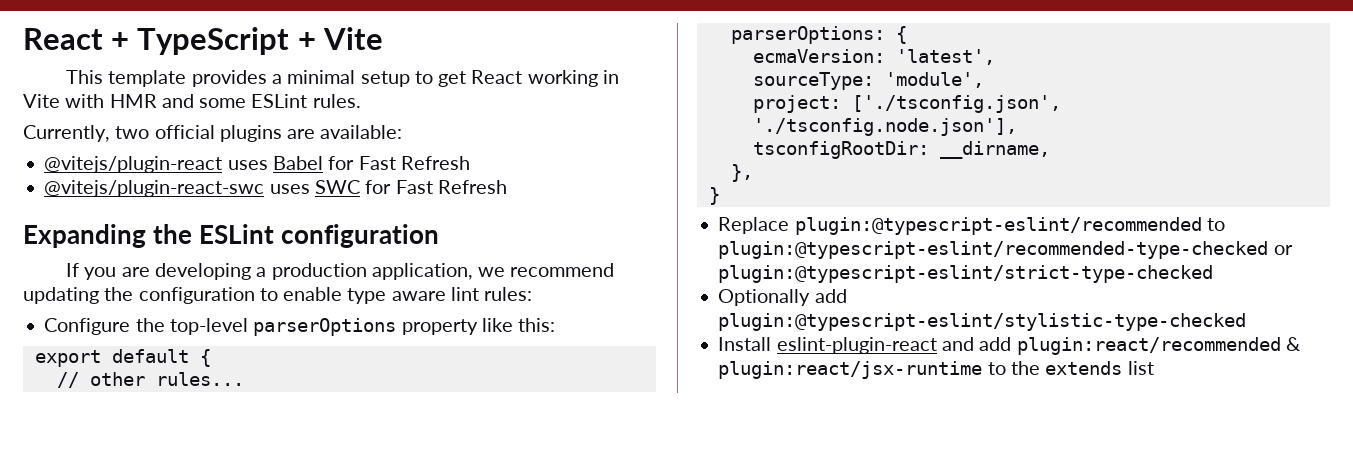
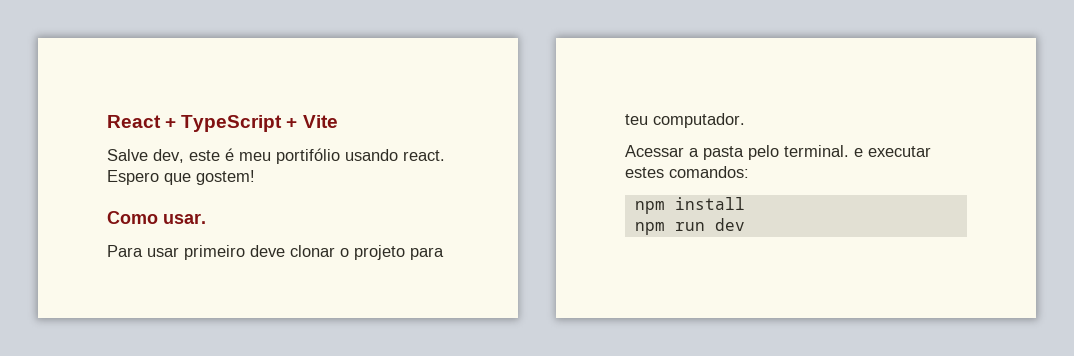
- This template provides a minimal setup to get React working in Vite with HMR and some ESLint rules.
- Currently, two official plugins are available:
- @vitejs/plugin-react uses Babel for Fast Refresh
- @vitejs/plugin-react-swc uses SWC for Fast Refresh
- Expanding the ESLint configuration
- If you are developing a production application, we recommend updating the configuration to enable type aware lint rules:
- Configure the top-level parserOptions property like this:
- export default {
- // other rules...
- parserOptions: {
- ecmaVersion: 'latest',
- sourceType: 'module',
- project: ['./tsconfig.json', './tsconfig.node.json'],
- tsconfigRootDir: __dirname,
- },
- }
- Replace plugin:@typescript-eslint/recommended to plugin:@typescript-eslint/recommended-type-checked or plugin:@typescript-eslint/strict-type-checked
- Optionally add plugin:@typescript-eslint/stylistic-type-checked
- Install eslint-plugin-react and add plugin:react/recommended & plugin:react/jsx-runtime to the extends list
+ Salve dev, este é meu portifólio usando react. Espero que gostem!
+ Como usar.
+ Para usar primeiro deve clonar o projeto para teu computador.
+ Acessar a pasta pelo terminal. e executar estes comandos:
+ npm install
+ npm run dev

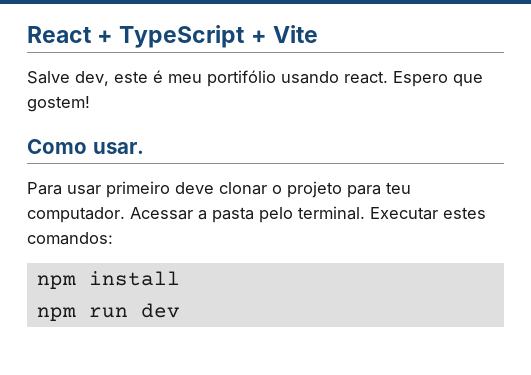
- Para usar primeiro deve clonar o projeto para teu computador.
- Acessar a pasta pelo terminal. e executar estes comandos:
+ Para usar primeiro deve clonar o projeto para teu computador. Acessar a pasta pelo terminal. Executar estes comandos:

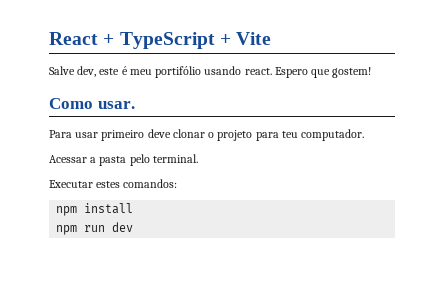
- Para usar primeiro deve clonar o projeto para teu computador. Acessar a pasta pelo terminal. Executar estes comandos:
+ Para usar primeiro deve clonar o projeto para teu computador.
+ Acessar a pasta pelo terminal.
+ Executar estes comandos:

